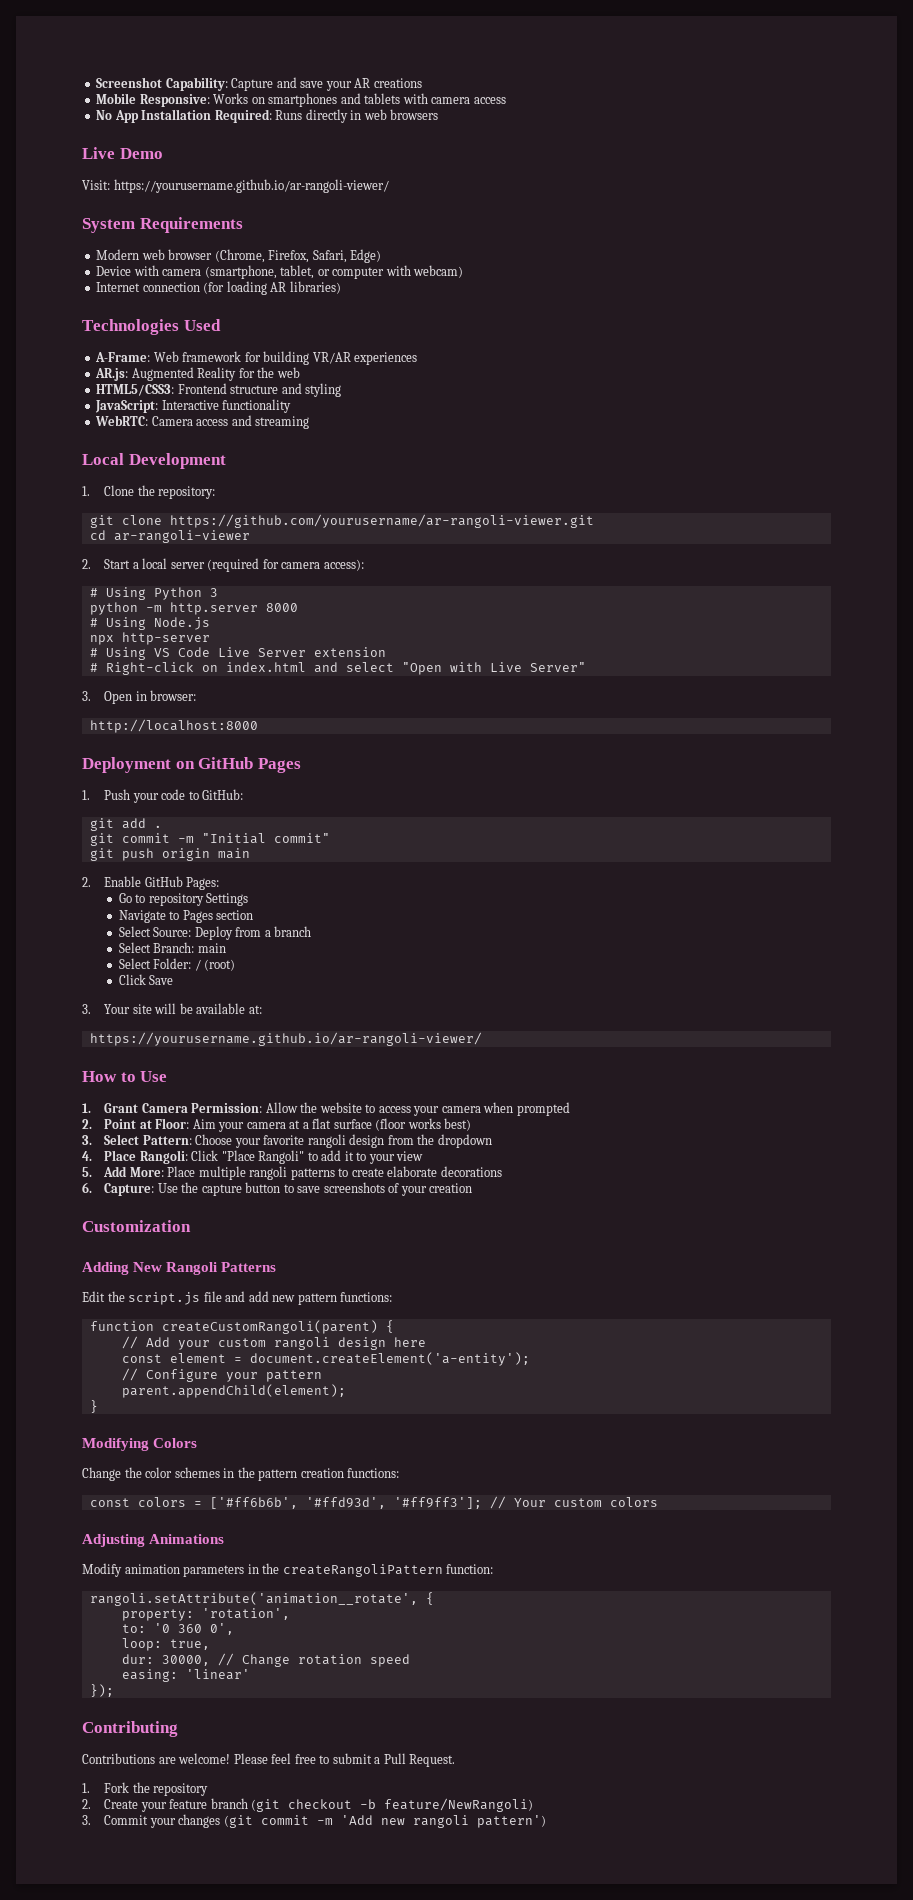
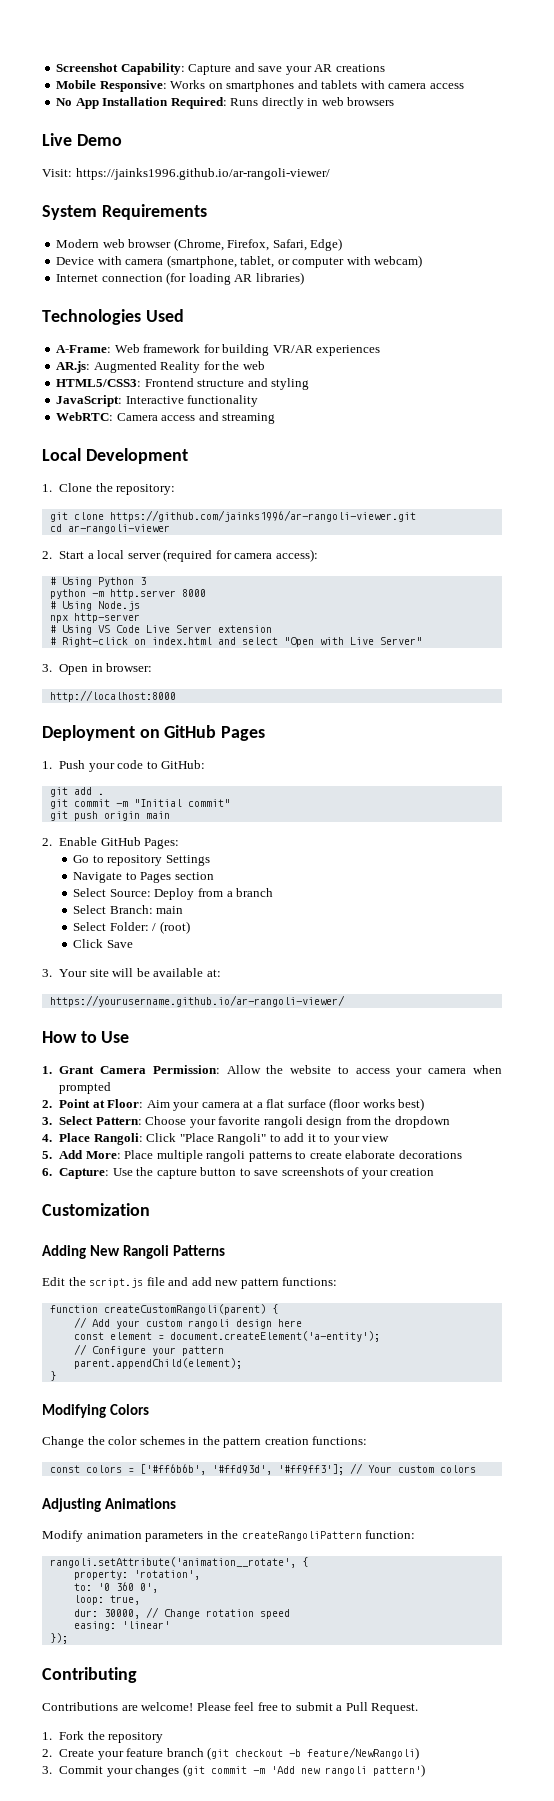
- Visit: https://yourusername.github.io/ar-rangoli-viewer/
+ Visit: https://jainks1996.github.io/ar-rangoli-viewer/
- git clone https://github.com/yourusername/ar-rangoli-viewer.git
+ git clone https://github.com/jainks1996/ar-rangoli-viewer.git

